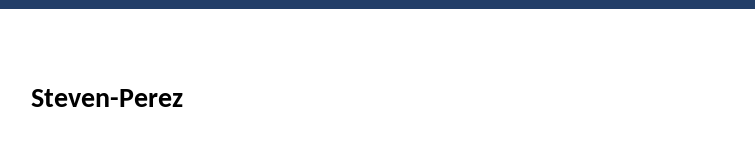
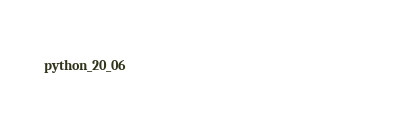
- Steven-Perez
+ python_20_06

